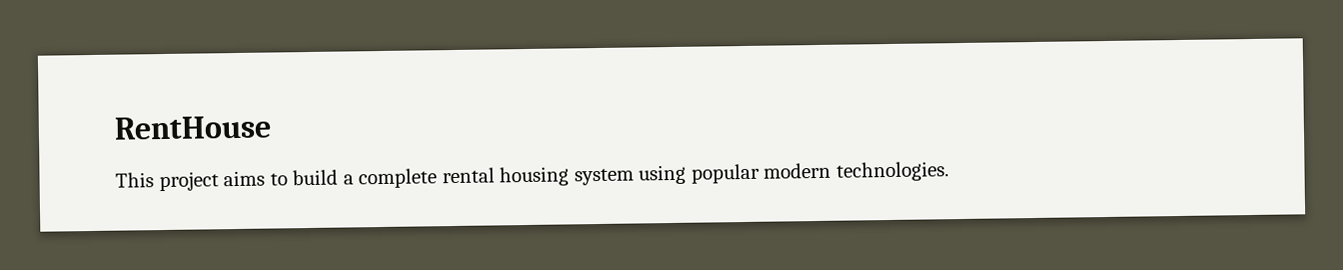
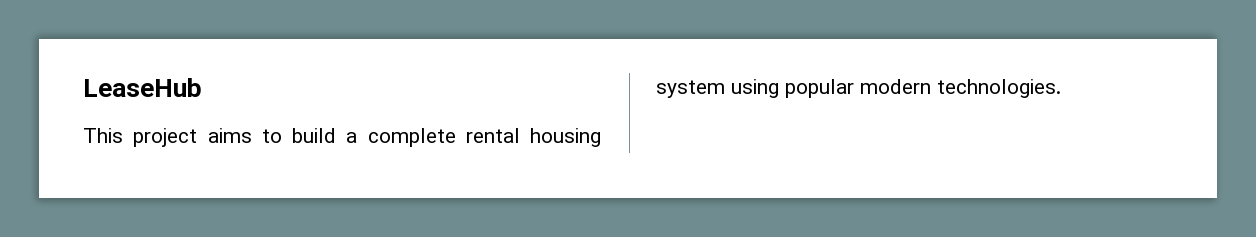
- RentHouse
+ LeaseHub

